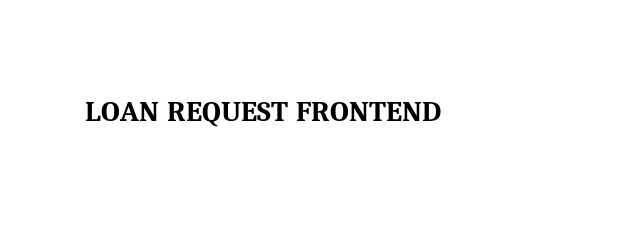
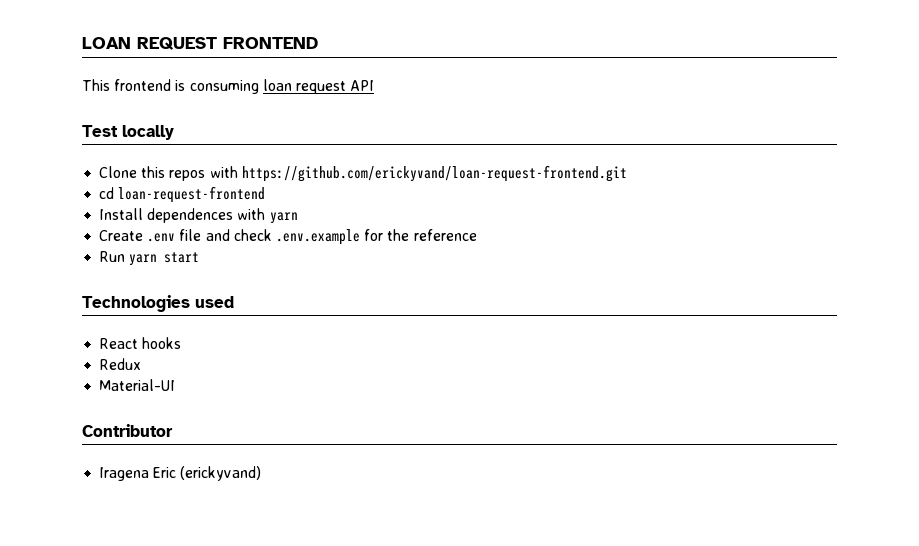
+ This frontend is consuming loan request API
+ Test locally
+ Clone this repos with https://github.com/erickyvand/loan-request-frontend.git
+ cd loan-request-frontend
+ Install dependences with yarn
+ Create .env file and check .env.example for the reference
+ Run yarn start
+ Technologies used
+ React hooks
+ Redux
+ Material-UI
+ Contributor
+ Iragena Eric (erickyvand)

